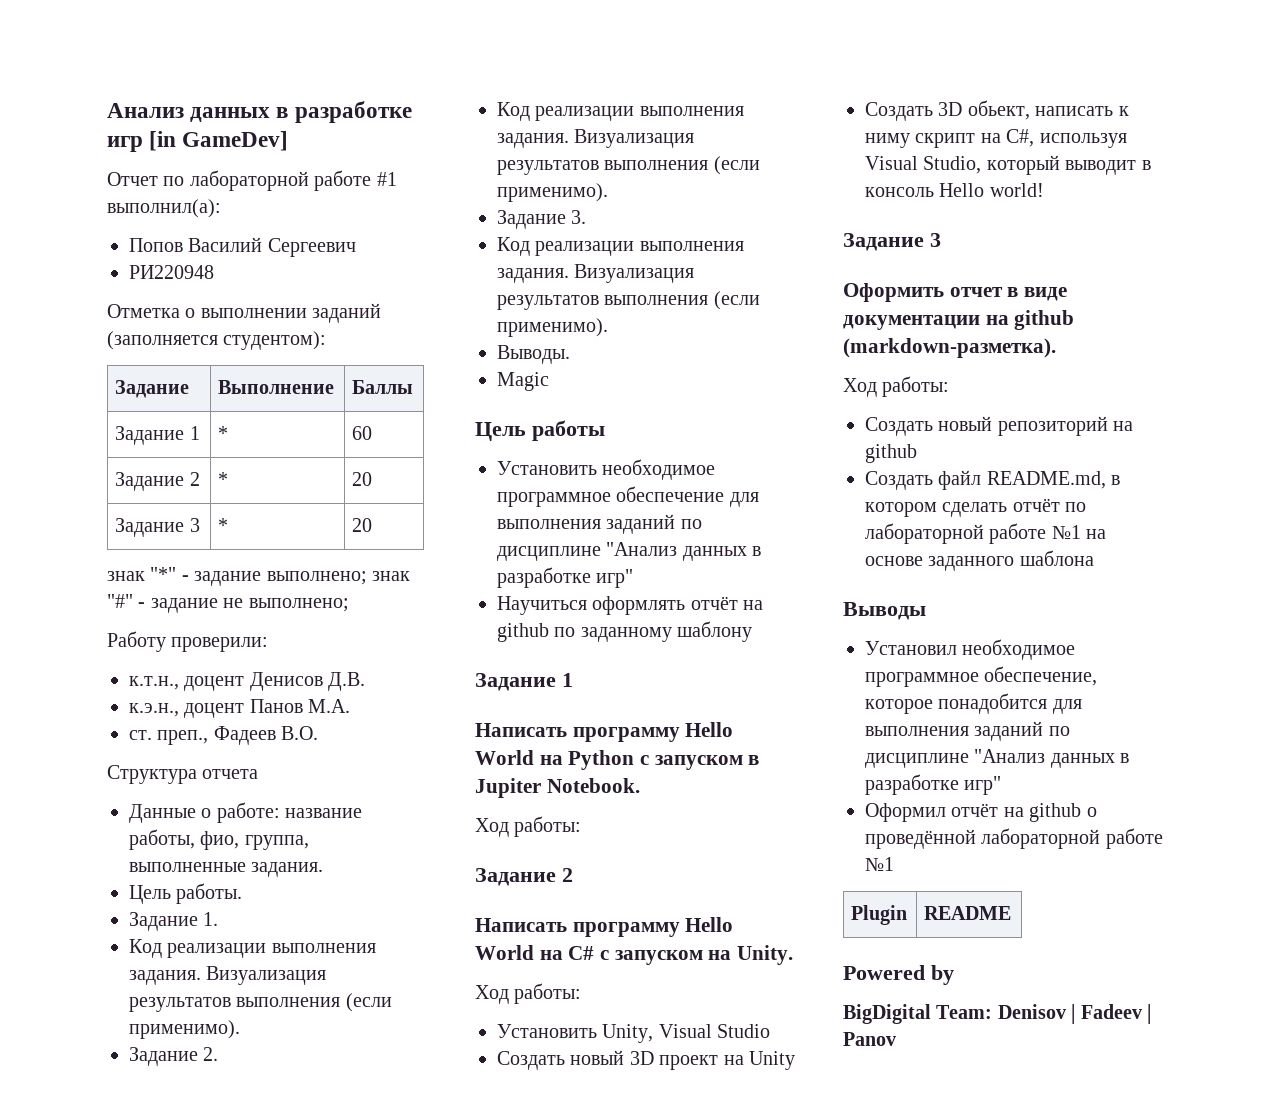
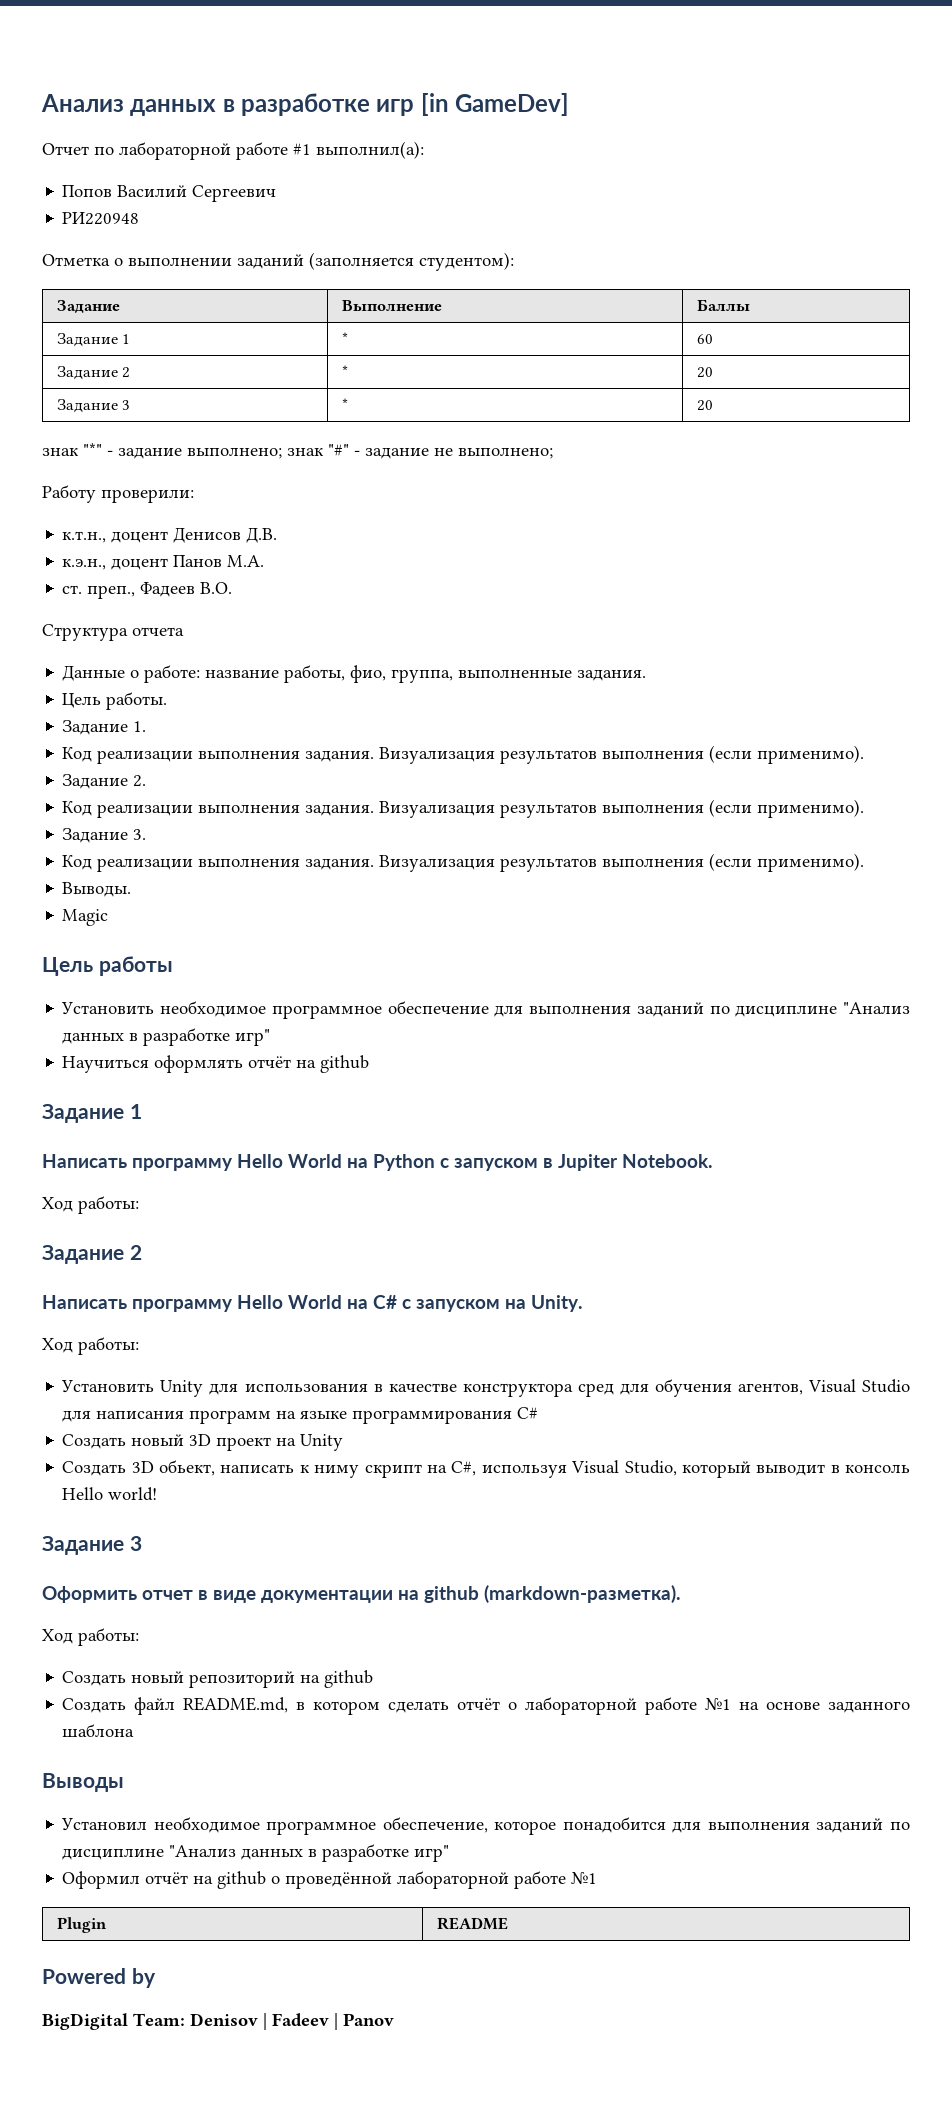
- Научиться оформлять отчёт на github по заданному шаблону
+ Научиться оформлять отчёт на github
- Установить Unity, Visual Studio
+ Установить Unity для использования в качестве конструктора сред для обучения агентов, Visual Studio для написания программ на языке программирования C#
- Создать файл README.md, в котором сделать отчёт по лабораторной работе №1 на основе заданного шаблона
+ Создать файл README.md, в котором сделать отчёт о лабораторной работе №1 на основе заданного шаблона

